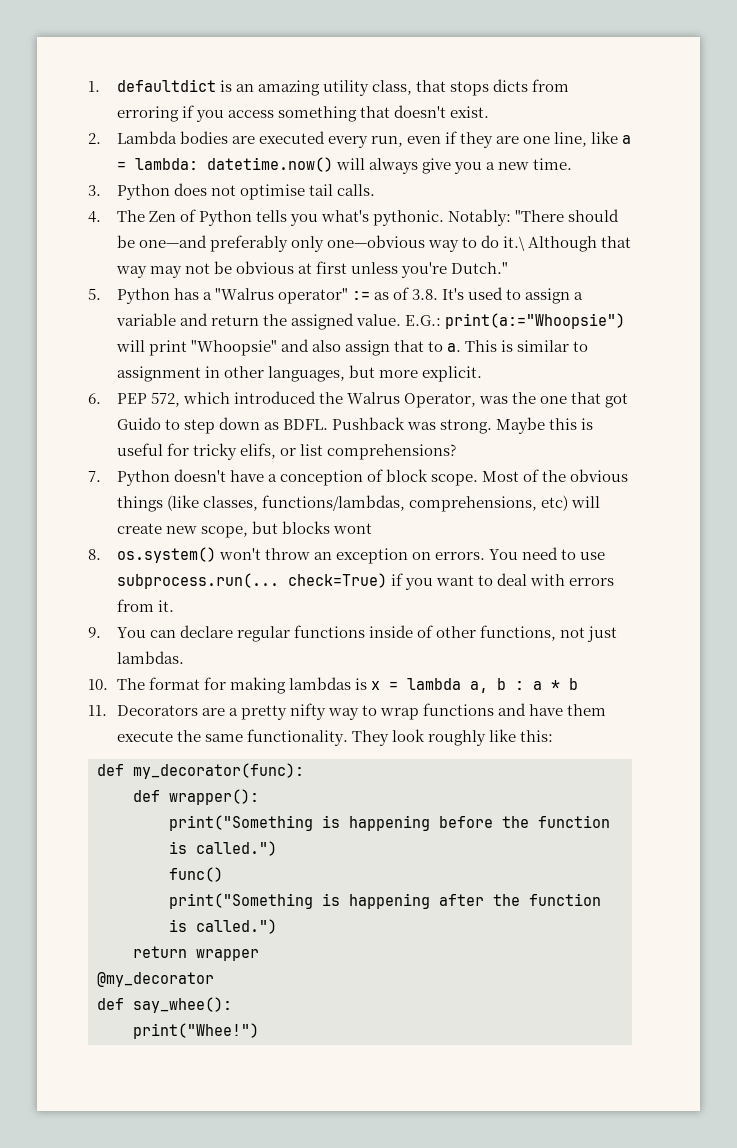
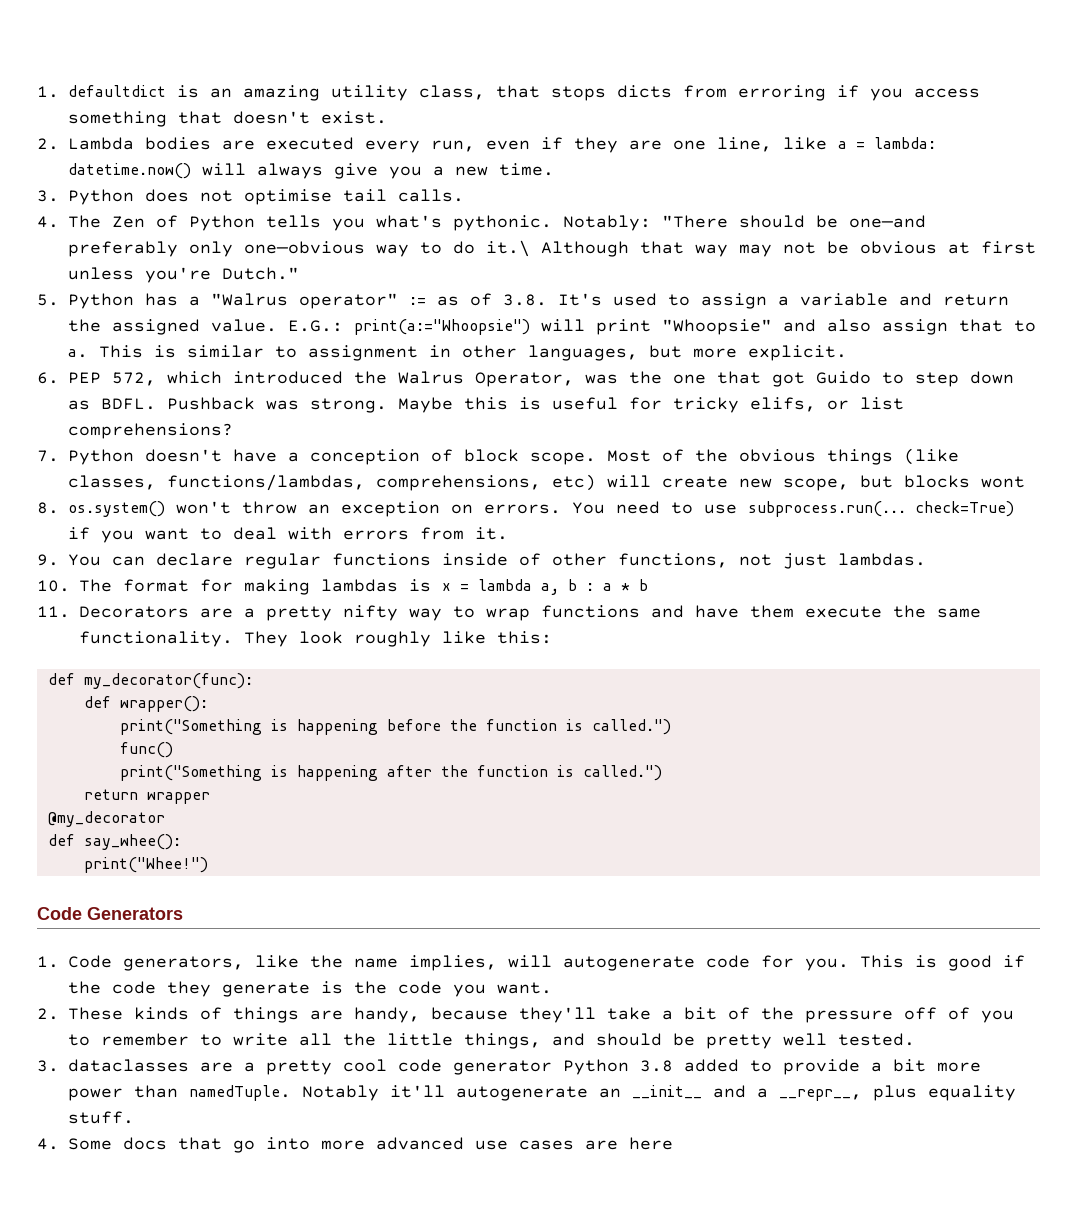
+ Code Generators
+ 1. Code generators, like the name implies, will autogenerate code for you. This is good if the code they generate is the code you want.
+ 2. These kinds of things are handy, because they'll take a bit of the pressure off of you to remember to write all the little things, and should be pretty well tested.
+ 3. dataclasses are a pretty cool code generator Python 3.8 added to provide a bit more power than namedTuple. Notably it'll autogenerate an __init__ and a __repr__, plus equality stuff.
+ 4. Some docs that go into more advanced use cases are here

